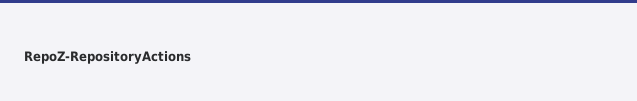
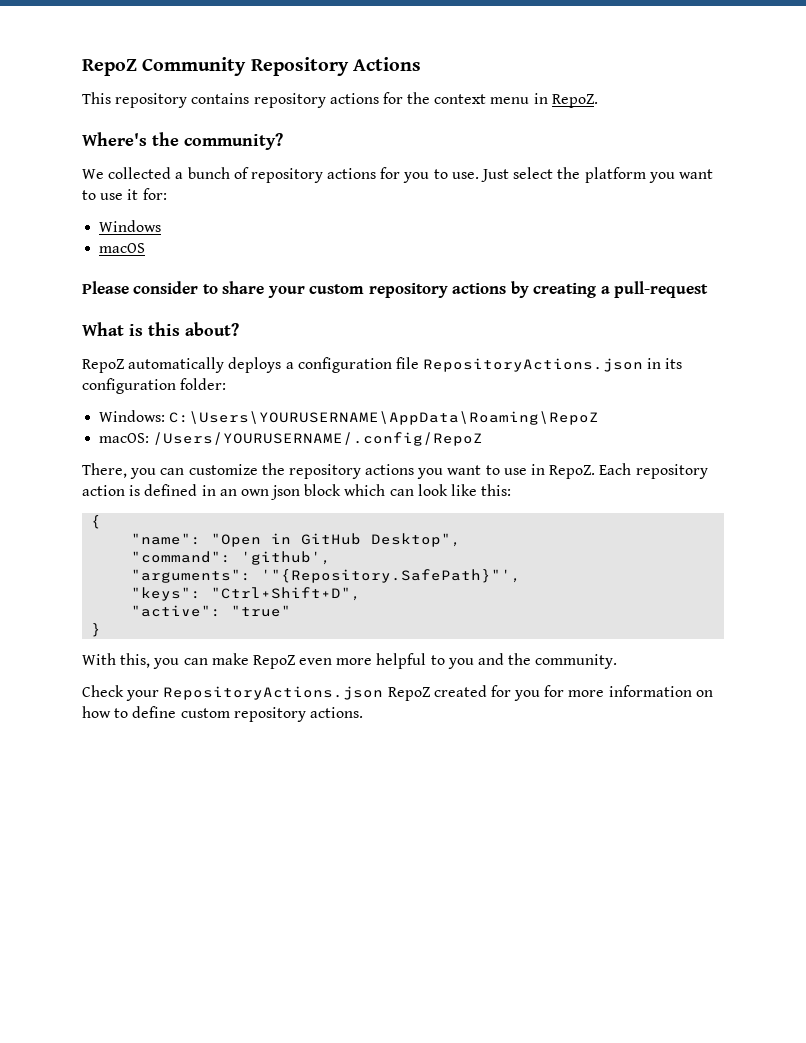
- RepoZ-RepositoryActions
+ RepoZ Community Repository Actions
+ This repository contains repository actions for the context menu in RepoZ.
+ Where's the community?
+ We collected a bunch of repository actions for you to use. Just select the platform you want to use it for:
+ Windows
+ macOS
+ Please consider to share your custom repository actions by creating a pull-request
+ What is this about?
+ RepoZ automatically deploys a configuration file RepositoryActions.json in its configuration folder:
+ Windows: C:\Users\YOURUSERNAME\AppData\Roaming\RepoZ
+ macOS: /Users/YOURUSERNAME/.config/RepoZ
+ There, you can customize the repository actions you want to use in RepoZ. Each repository action is defined in an own json block which can look like this:
+ {
+ "name": "Open in GitHub Desktop",
+ "command": 'github',
+ "arguments": '"{Repository.SafePath}"',
+ "keys": "Ctrl+Shift+D",
+ "active": "true"
+ }
+ With this, you can make RepoZ even more helpful to you and the community.
+ Check your RepositoryActions.json RepoZ created for you for more information on how to define custom repository actions.

